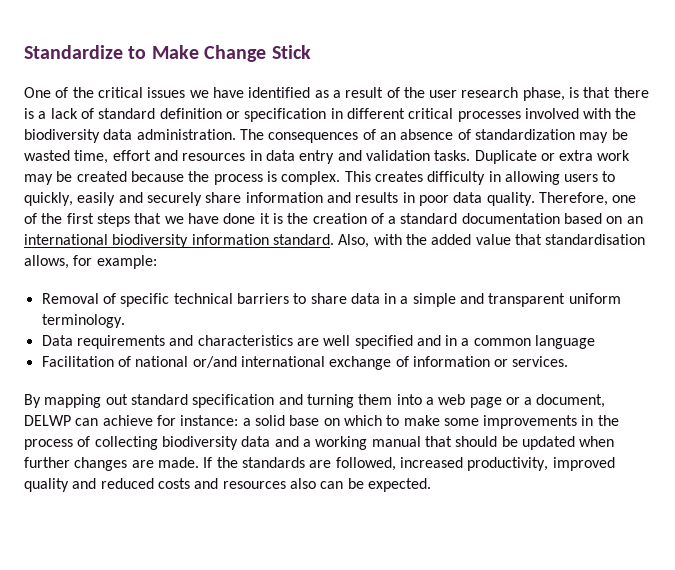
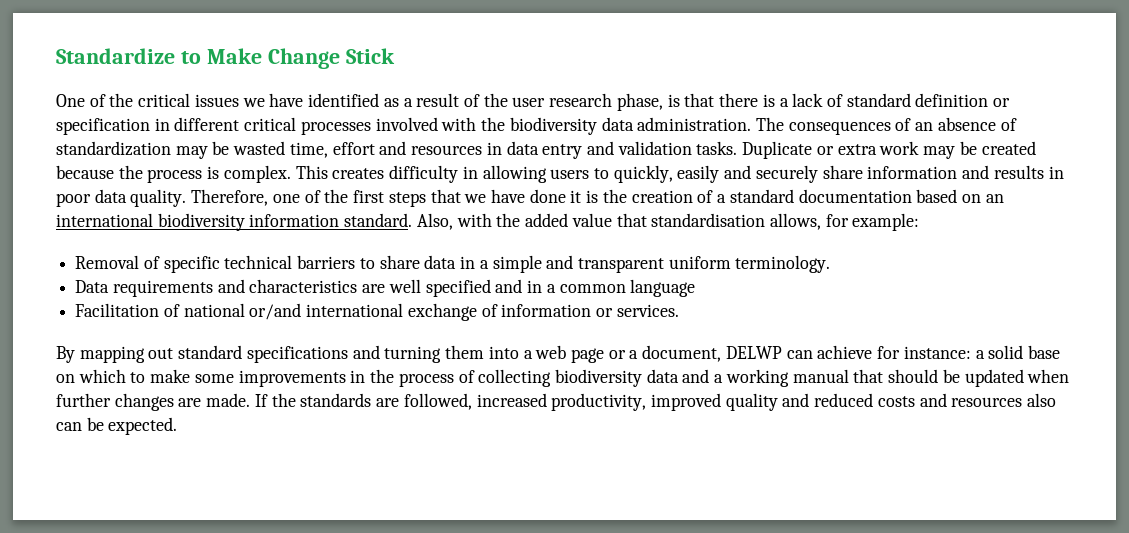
- By mapping out standard specification and turning them into a web page or a document, DELWP can achieve for instance: a solid base on which to make some improvements in the process of collecting biodiversity data and a working manual that should be updated when further changes are made.
+ By mapping out standard specifications and turning them into a web page or a document, DELWP can achieve for instance: a solid base on which to make some improvements in the process of collecting biodiversity data and a working manual that should be updated when further changes are made.

